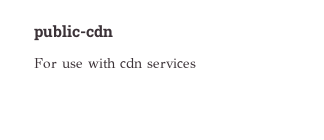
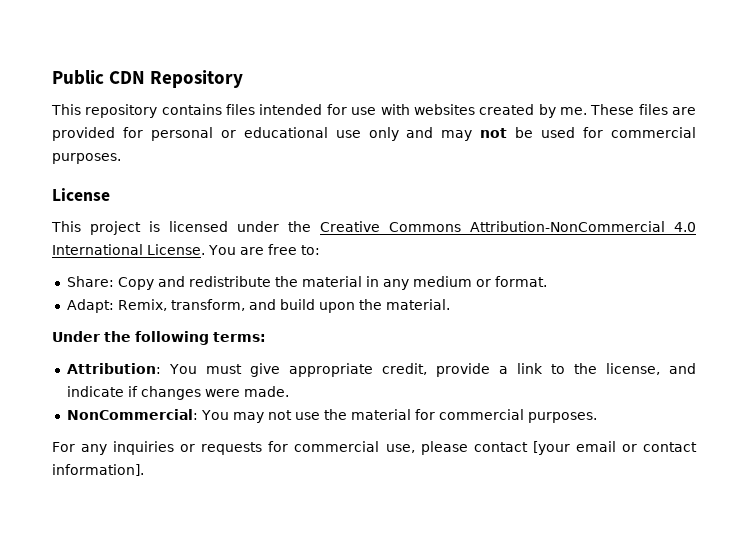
- public-cdn
- For use with cdn services
+ Public CDN Repository
+ This repository contains files intended for use with websites created by me. These files are provided for personal or educational use only and may not be used for commercial purposes.
+ License
+ This project is licensed under the Creative Commons Attribution-NonCommercial 4.0 International License. You are free to:
+ Share: Copy and redistribute the material in any medium or format.
+ Adapt: Remix, transform, and build upon the material.
+ Under the following terms:
+ Attribution: You must give appropriate credit, provide a link to the license, and indicate if changes were made.
+ NonCommercial: You may not use the material for commercial purposes.
+ For any inquiries or requests for commercial use, please contact [your email or contact information].

